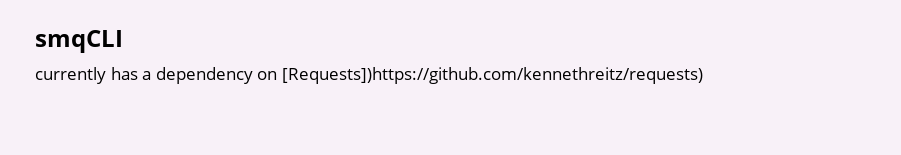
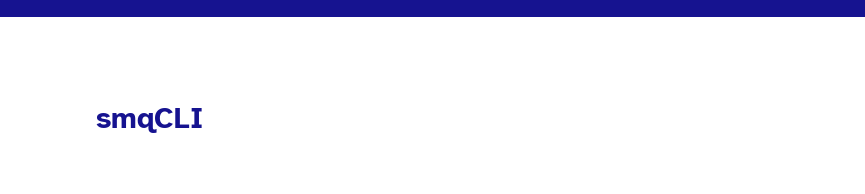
- currently has a dependency on [Requests])https://github.com/kennethreitz/requests)

